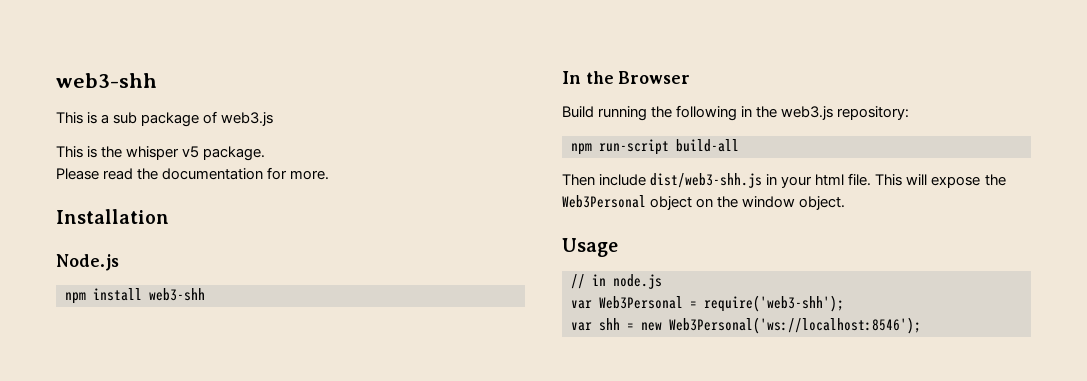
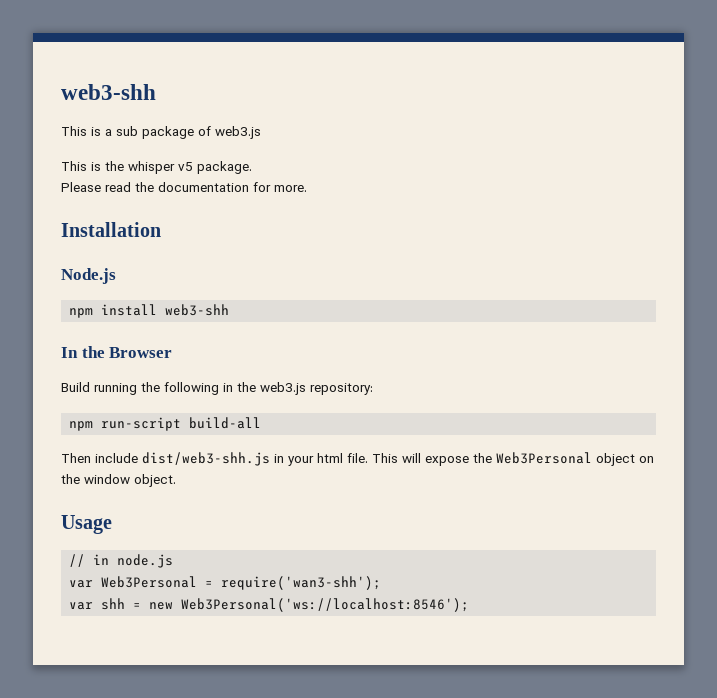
- var Web3Personal = require('web3-shh');
+ var Web3Personal = require('wan3-shh');

